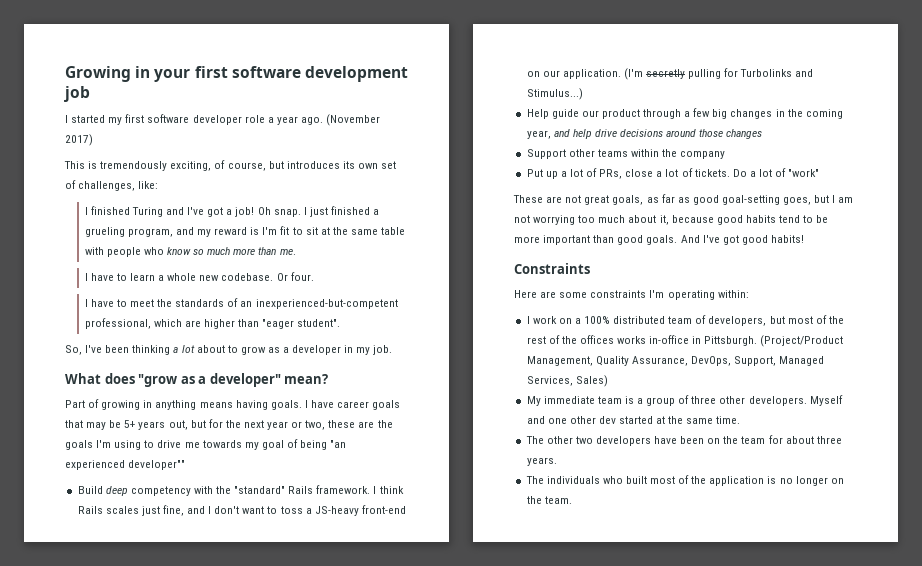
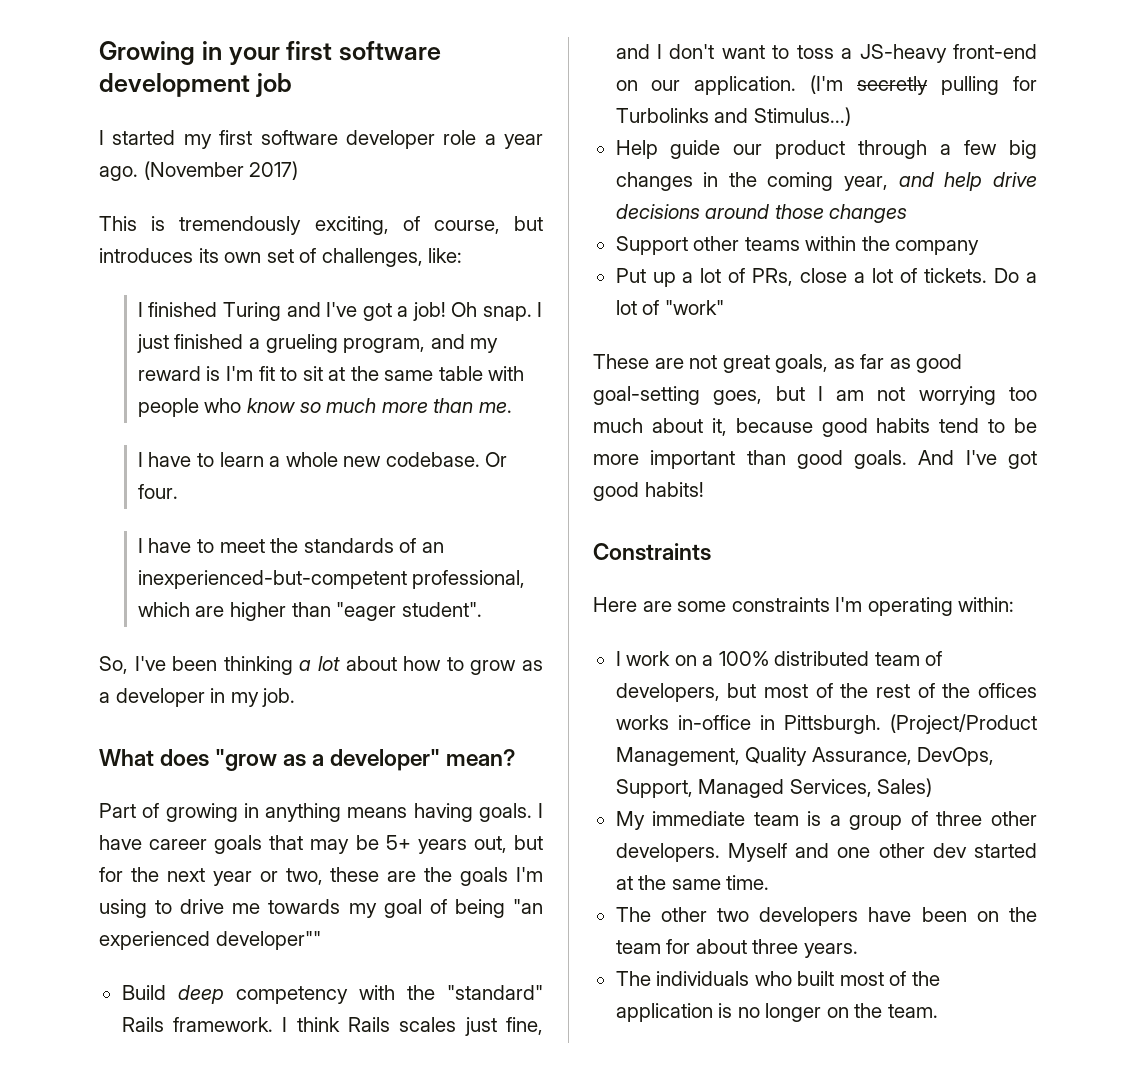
- So, I've been thinking a lot about to grow as a developer in my job.
+ So, I've been thinking a lot about how to grow as a developer in my job.

